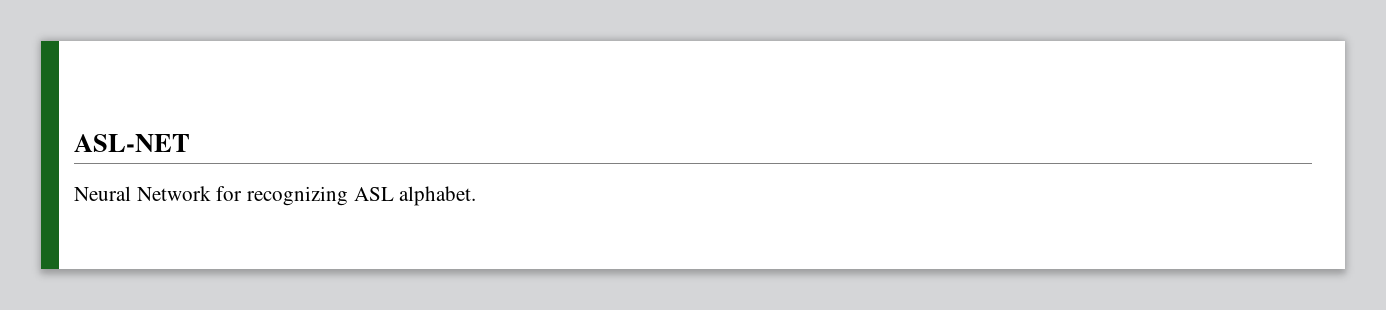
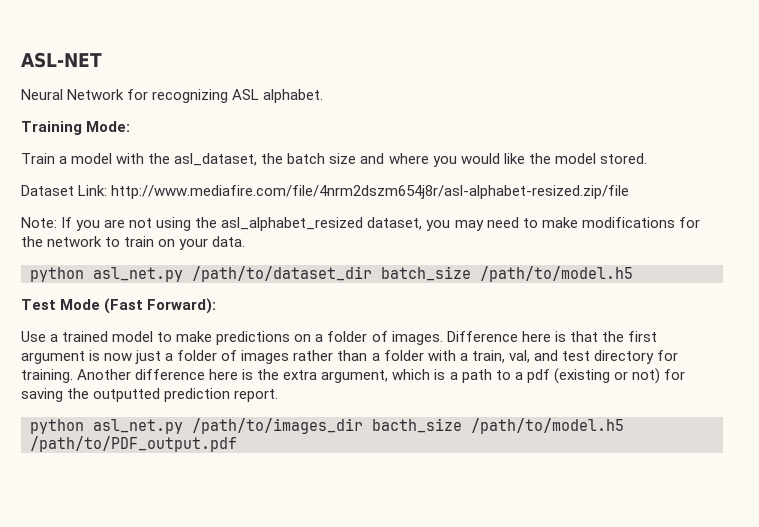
+ Training Mode:
+ Train a model with the asl_dataset, the batch size and where you would like the model stored.
+ Dataset Link: http://www.mediafire.com/file/4nrm2dszm654j8r/asl-alphabet-resized.zip/file
+ Note: If you are not using the asl_alphabet_resized dataset, you may need to make modifications for the network to train on your data.
+ python asl_net.py /path/to/dataset_dir batch_size /path/to/model.h5
+ Test Mode (Fast Forward):
+ Use a trained model to make predictions on a folder of images. Difference here is that the first argument is now just a folder of images rather than a folder with a train, val, and test directory for training. Another difference here is the extra argument, which is a path to a pdf (existing or not) for saving the outputted prediction report.
+ python asl_net.py /path/to/images_dir bacth_size /path/to/model.h5 /path/to/PDF_output.pdf

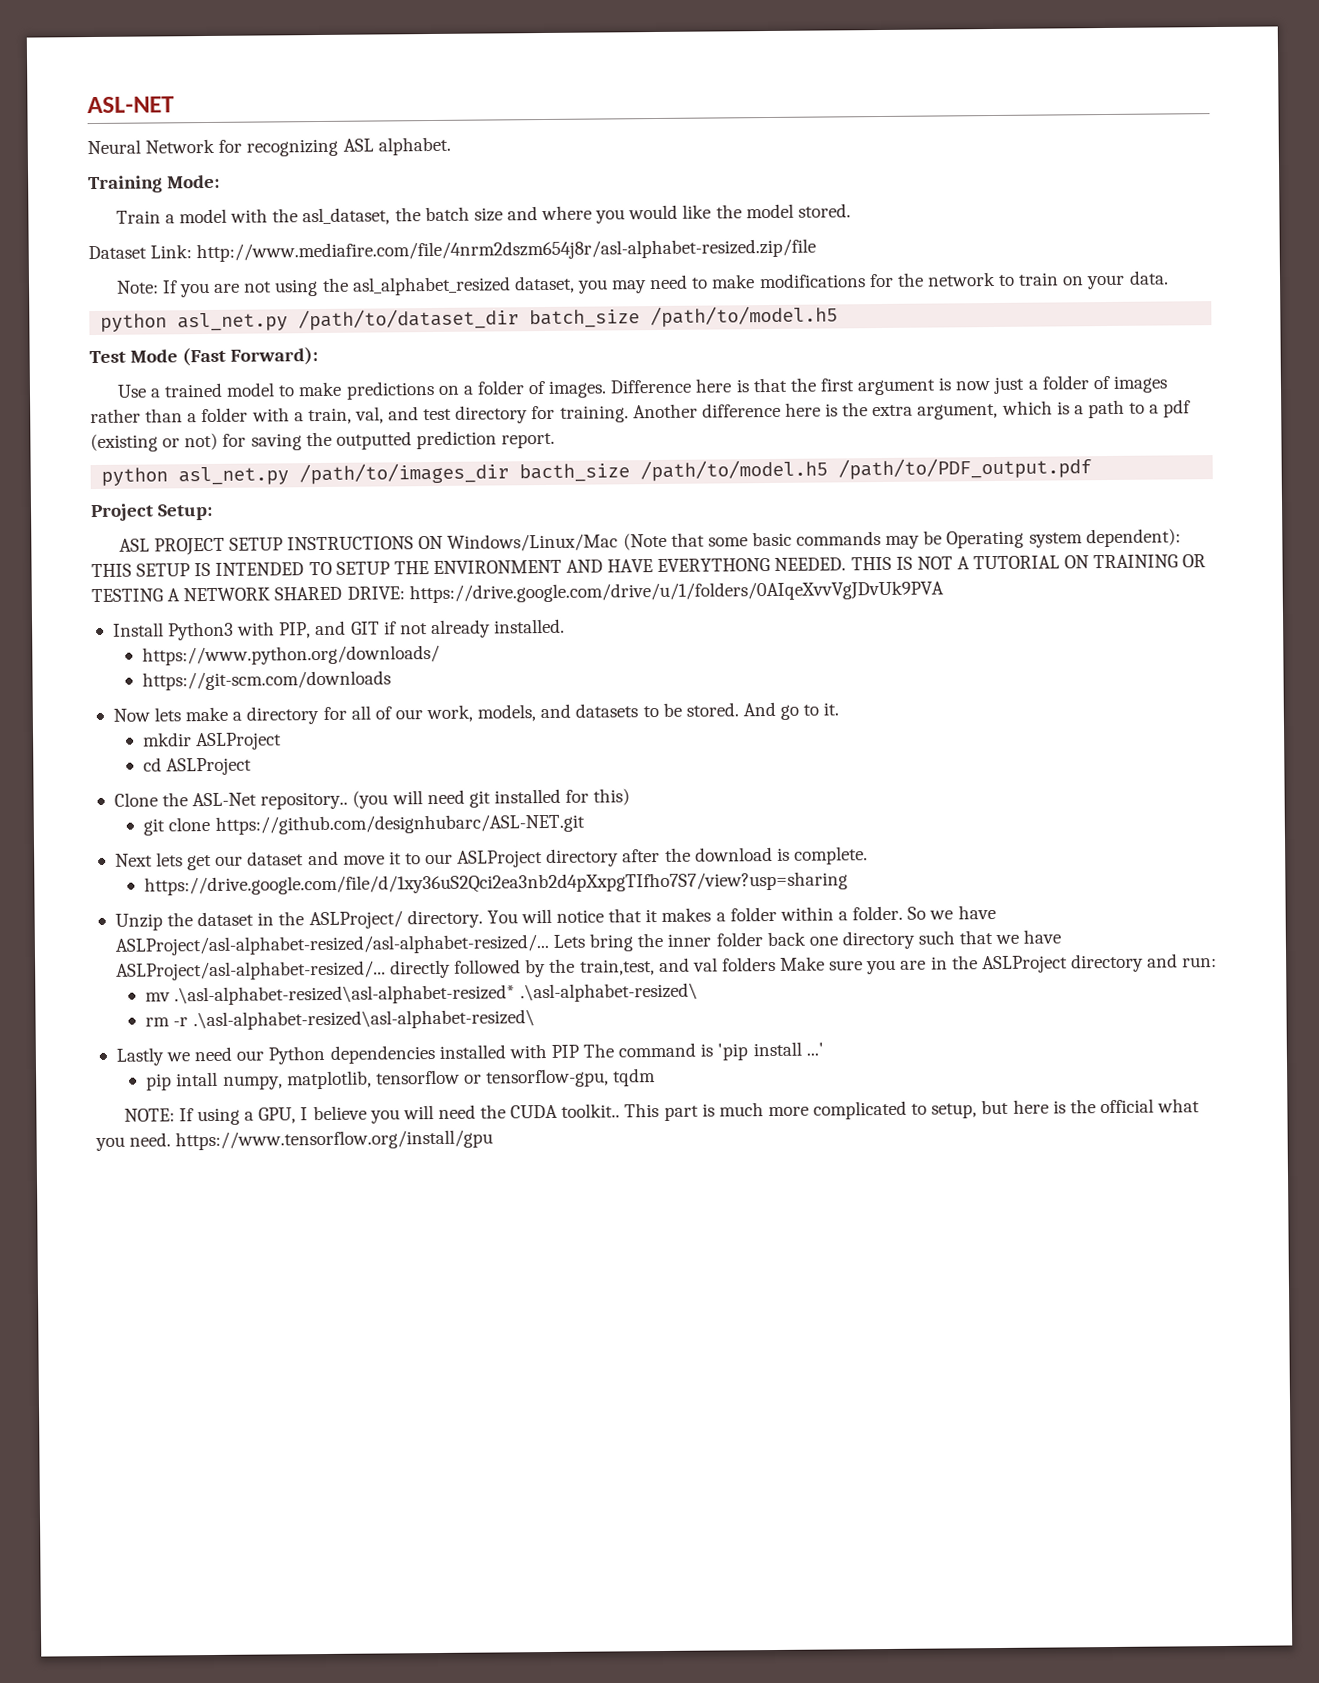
+ Project Setup:
+ ASL PROJECT SETUP INSTRUCTIONS ON Windows/Linux/Mac (Note that some basic commands may be Operating system dependent): THIS SETUP IS INTENDED TO SETUP THE ENVIRONMENT AND HAVE EVERYTHONG NEEDED. THIS IS NOT A TUTORIAL ON TRAINING OR TESTING A NETWORK SHARED DRIVE: https://drive.google.com/drive/u/1/folders/0AIqeXvvVgJDvUk9PVA
+ Install Python3 with PIP, and GIT if not already installed.
+ https://www.python.org/downloads/
+ https://git-scm.com/downloads
+ Now lets make a directory for all of our work, models, and datasets to be stored. And go to it.
+ mkdir ASLProject
+ cd ASLProject
+ Clone the ASL-Net repository.. (you will need git installed for this)
+ git clone https://github.com/designhubarc/ASL-NET.git
+ Next lets get our dataset and move it to our ASLProject directory after the download is complete.
+ https://drive.google.com/file/d/1xy36uS2Qci2ea3nb2d4pXxpgTIfho7S7/view?usp=sharing
+ Unzip the dataset in the ASLProject/ directory. You will notice that it makes a folder within a folder. So we have ASLProject/asl-alphabet-resized/asl-alphabet-resized/... Lets bring the inner folder back one directory such that we have ASLProject/asl-alphabet-resized/... directly followed by the train,test, and val folders Make sure you are in the ASLProject directory and run:
+ mv .\asl-alphabet-resized\asl-alphabet-resized* .\asl-alphabet-resized\
+ rm -r .\asl-alphabet-resized\asl-alphabet-resized\
+ Lastly we need our Python dependencies installed with PIP The command is 'pip install ...'
+ pip intall numpy, matplotlib, tensorflow or tensorflow-gpu, tqdm
+ NOTE: If using a GPU, I believe you will need the CUDA toolkit.. This part is much more complicated to setup, but here is the official what you need. https://www.tensorflow.org/install/gpu

